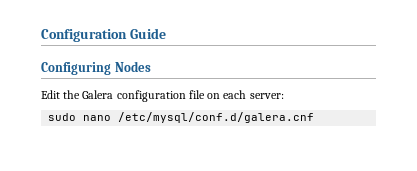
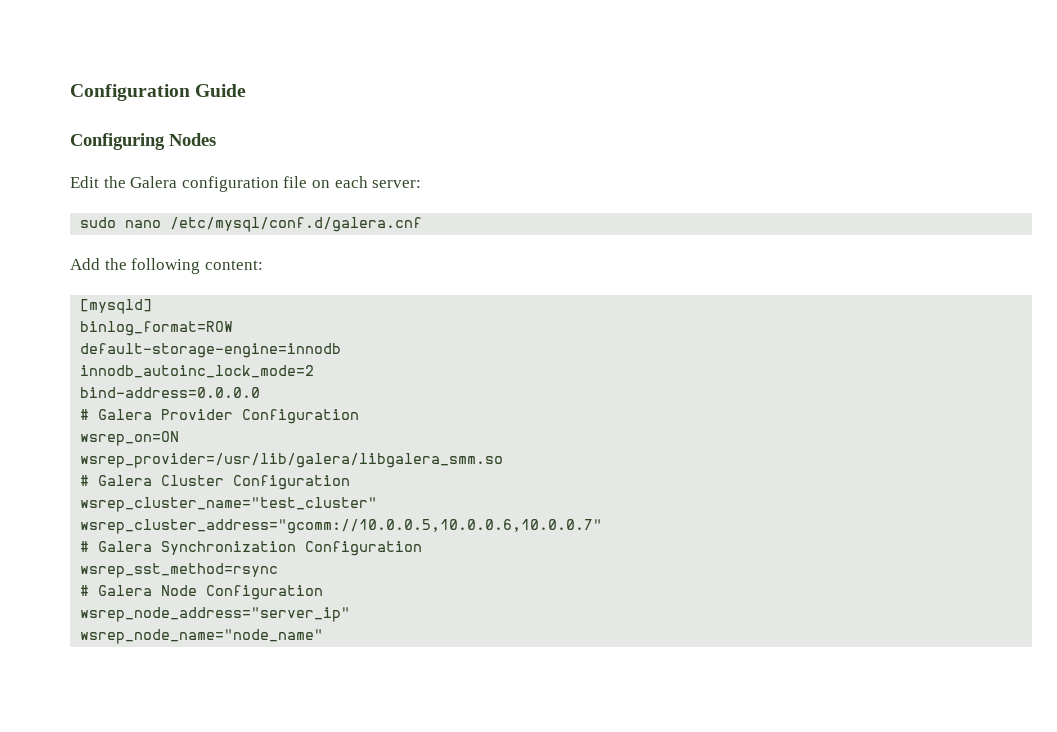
+ Add the following content:
+ [mysqld]
+ binlog_format=ROW
+ default-storage-engine=innodb
+ innodb_autoinc_lock_mode=2
+ bind-address=0.0.0.0
+ # Galera Provider Configuration
+ wsrep_on=ON
+ wsrep_provider=/usr/lib/galera/libgalera_smm.so
+ # Galera Cluster Configuration
+ wsrep_cluster_name="test_cluster"
+ wsrep_cluster_address="gcomm://10.0.0.5,10.0.0.6,10.0.0.7"
+ # Galera Synchronization Configuration
+ wsrep_sst_method=rsync
+ # Galera Node Configuration
+ wsrep_node_address="server_ip"
+ wsrep_node_name="node_name"

